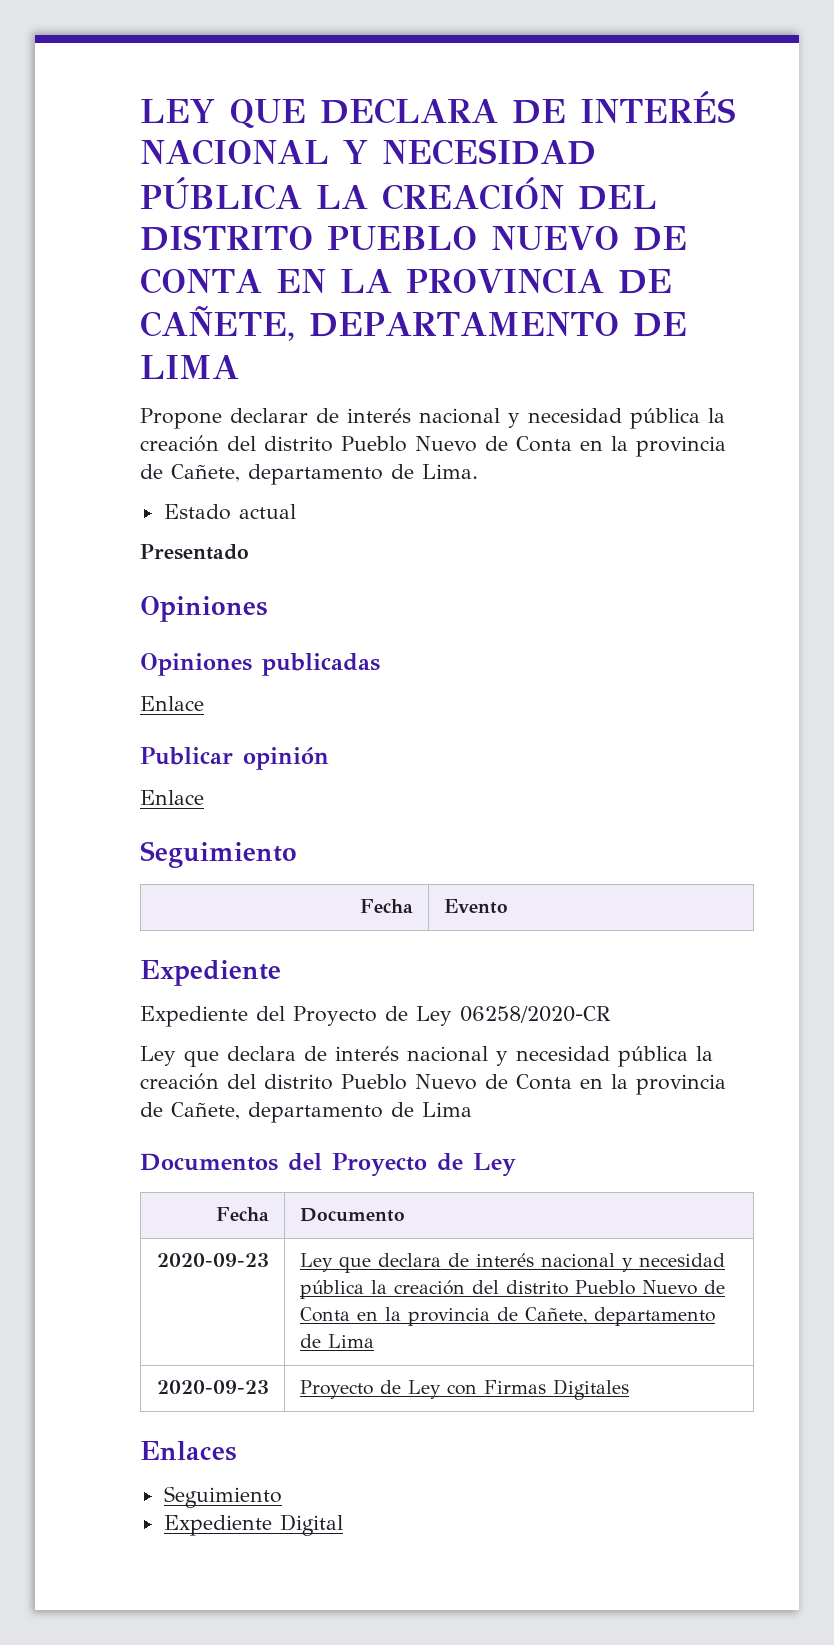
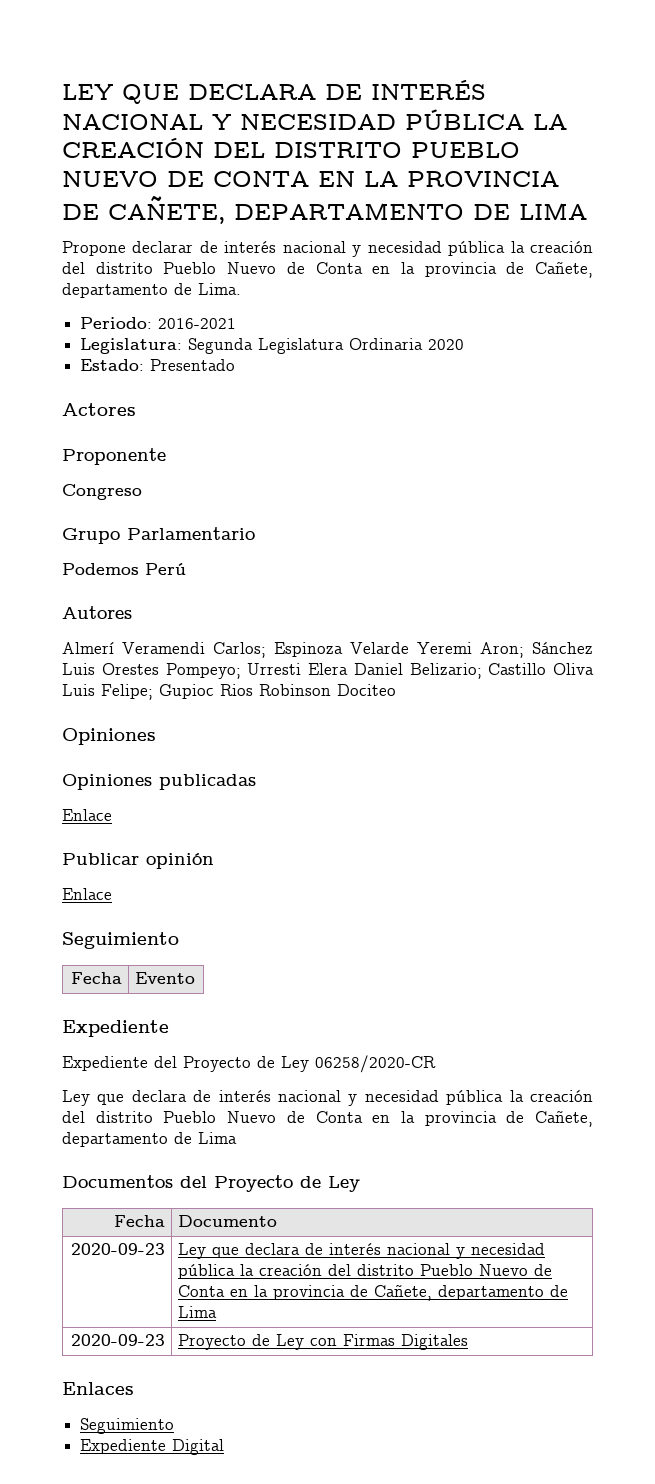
- Estado actual
- Presentado
+ Periodo: 2016-2021
+ Legislatura: Segunda Legislatura Ordinaria 2020
+ Estado: Presentado
+ Actores
+ Proponente
+ Congreso
+ Grupo Parlamentario
+ Podemos Perú
+ Autores
+ Almerí Veramendi Carlos; Espinoza Velarde Yeremi Aron; Sánchez Luis Orestes Pompeyo; Urresti Elera Daniel Belizario; Castillo Oliva Luis Felipe; Gupioc Rios Robinson Dociteo

